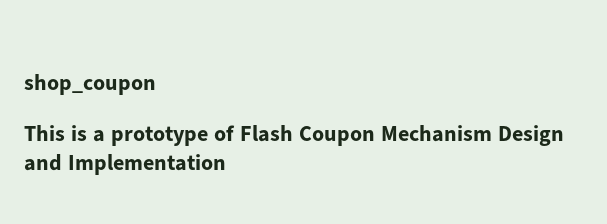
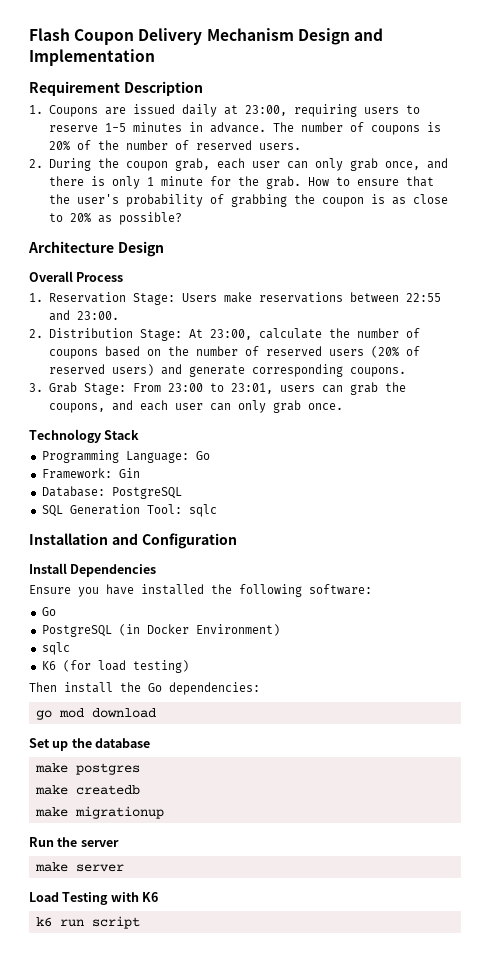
- shop_coupon
- This is a prototype of Flash Coupon Mechanism Design and Implementation
+ Flash Coupon Delivery Mechanism Design and Implementation
+ Requirement Description
+ 1. Coupons are issued daily at 23:00, requiring users to reserve 1-5 minutes in advance. The number of coupons is 20% of the number of reserved users.
+ 2. During the coupon grab, each user can only grab once, and there is only 1 minute for the grab. How to ensure that the user's probability of grabbing the coupon is as close to 20% as possible?
+ Architecture Design
+ Overall Process
+ 1. Reservation Stage: Users make reservations between 22:55 and 23:00.
+ 2. Distribution Stage: At 23:00, calculate the number of coupons based on the number of reserved users (20% of reserved users) and generate corresponding coupons.
+ 3. Grab Stage: From 23:00 to 23:01, users can grab the coupons, and each user can only grab once.
+ Technology Stack
+ Programming Language: Go
+ Framework: Gin
+ Database: PostgreSQL
+ SQL Generation Tool: sqlc
+ Installation and Configuration
+ Install Dependencies
+ Ensure you have installed the following software:
+ Go
+ PostgreSQL (in Docker Environment)
+ sqlc
+ K6 (for load testing)
+ Then install the Go dependencies:
+ go mod download
+ Set up the database
+ make postgres
+ make createdb
+ make migrationup
+ Run the server
+ make server
+ Load Testing with K6
+ k6 run script

